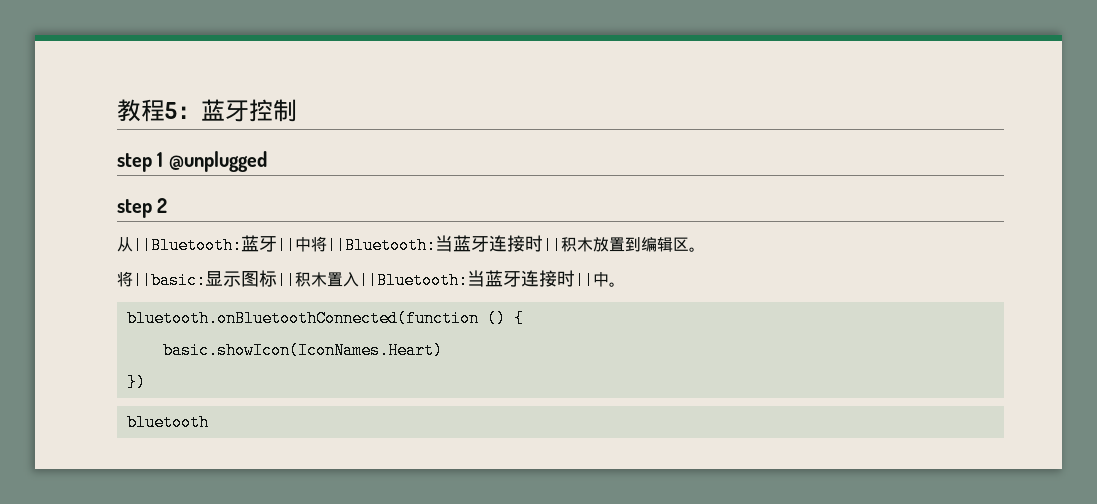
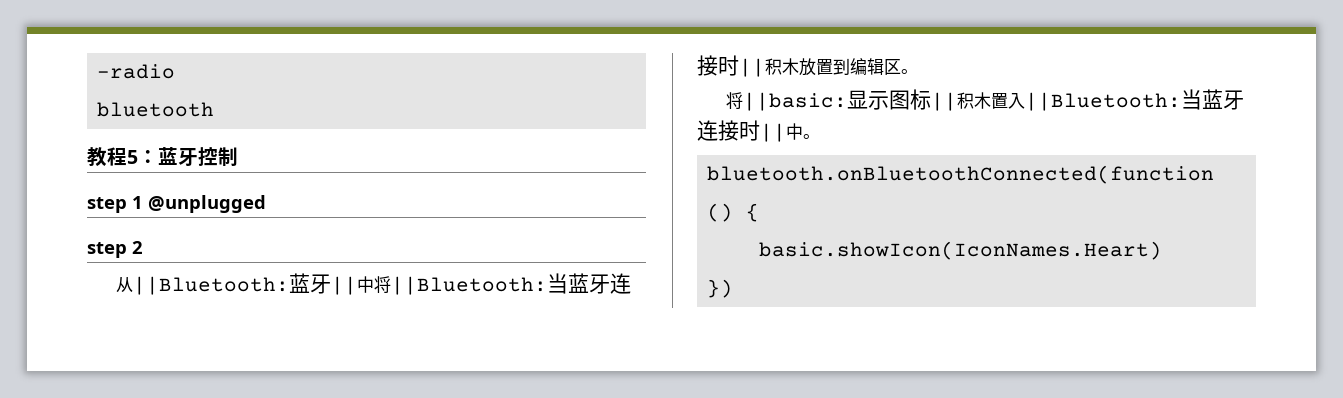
+ -radio
+ bluetooth
- bluetooth

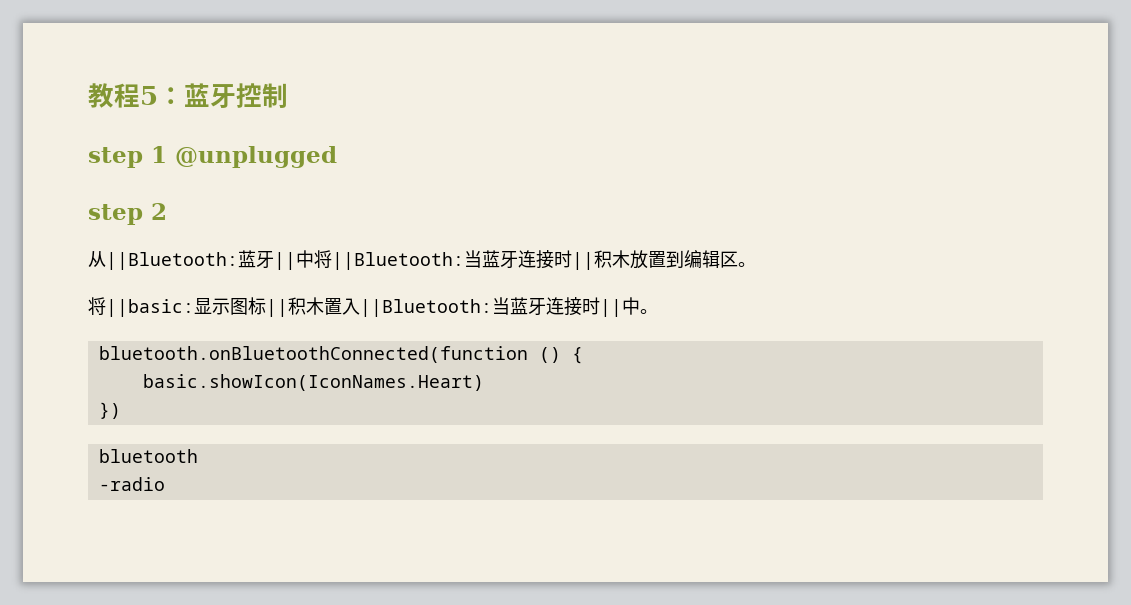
- -radio
- bluetooth
+ bluetooth
+ -radio

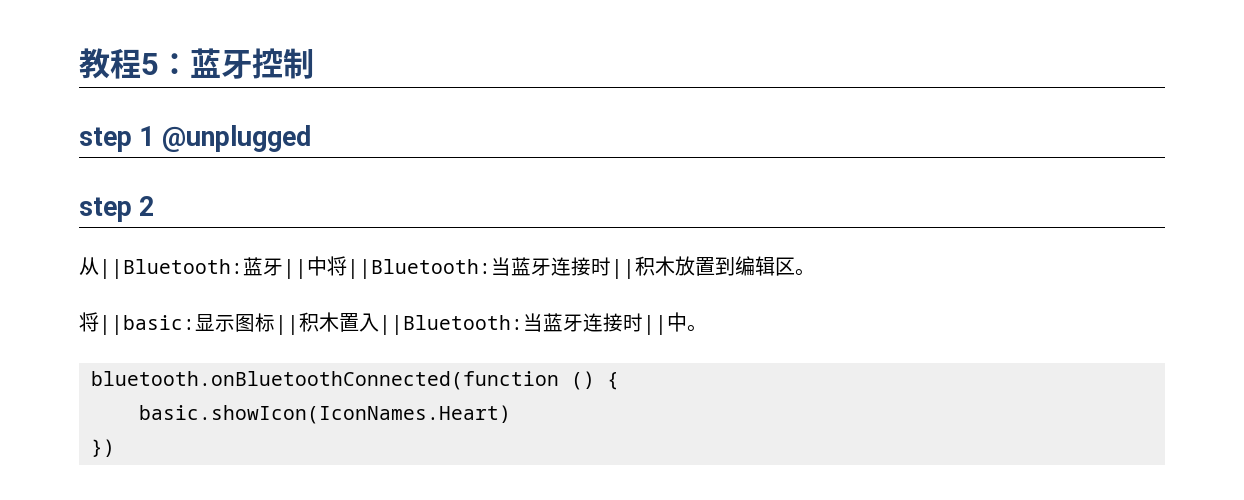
- bluetooth
- -radio

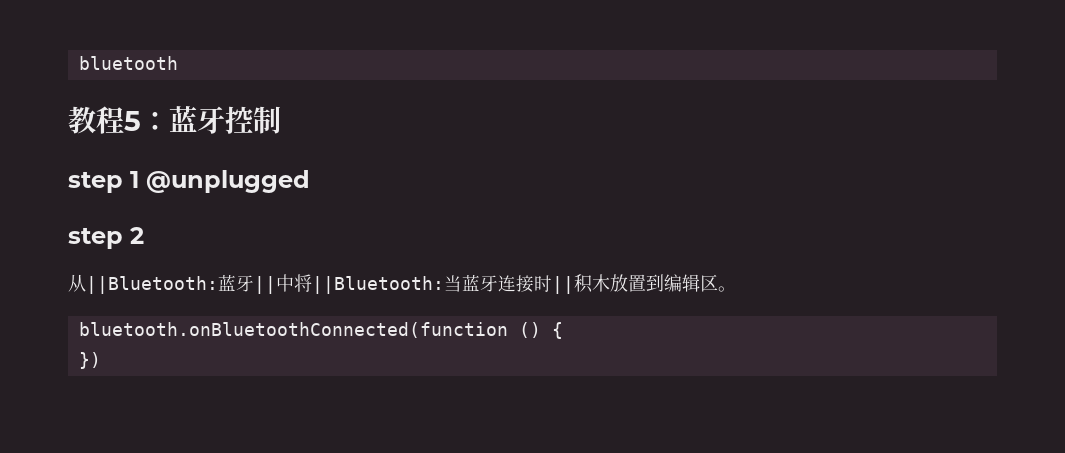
+ bluetooth
- 将||basic:显示图标||积木置入||Bluetooth:当蓝牙连接时||中。
- basic.showIcon(IconNames.Heart)

